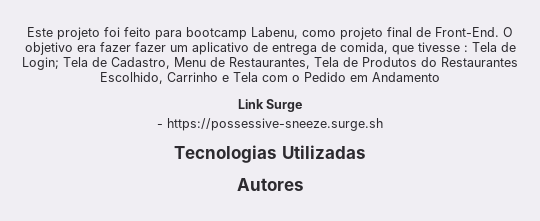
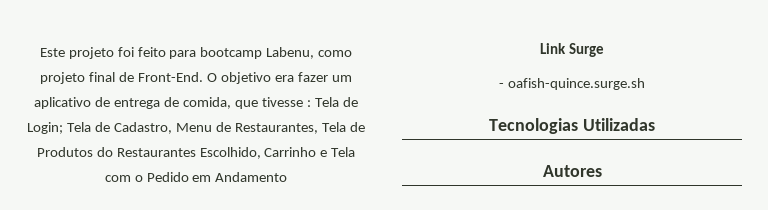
- O objetivo era fazer fazer um aplicativo de entrega de comida, que tivesse : Tela de Login; Tela de Cadastro, Menu de Restaurantes, Tela de Produtos do Restaurantes Escolhido, Carrinho e Tela com o Pedido em Andamento
+ O objetivo era fazer um aplicativo de entrega de comida, que tivesse : Tela de Login; Tela de Cadastro, Menu de Restaurantes, Tela de Produtos do Restaurantes Escolhido, Carrinho e Tela com o Pedido em Andamento
- - https://possessive-sneeze.surge.sh
+ - oafish-quince.surge.sh

